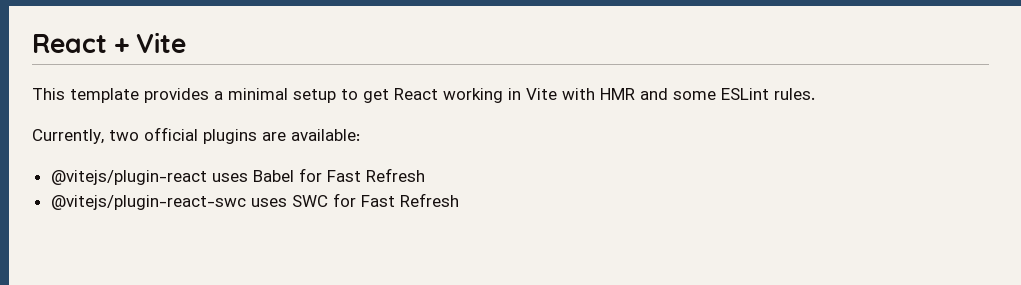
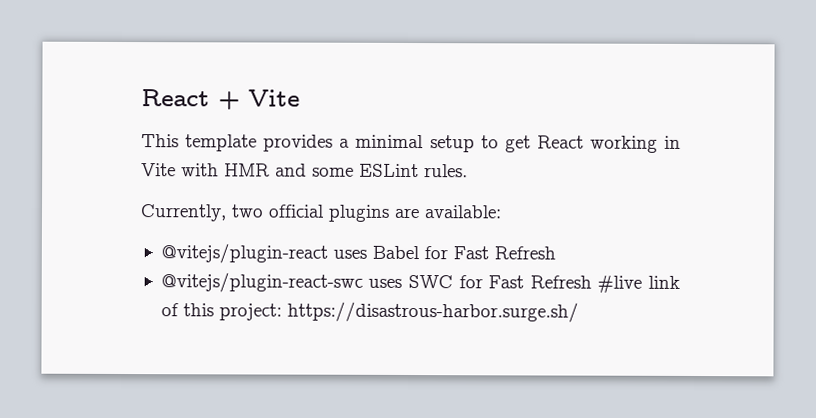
- @vitejs/plugin-react-swc uses SWC for Fast Refresh
+ @vitejs/plugin-react-swc uses SWC for Fast Refresh #live link of this project: https://disastrous-harbor.surge.sh/

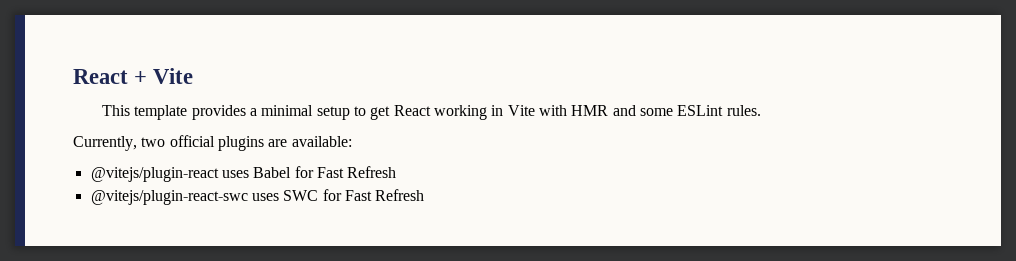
- @vitejs/plugin-react-swc uses SWC for Fast Refresh #live link of this project: https://disastrous-harbor.surge.sh/
+ @vitejs/plugin-react-swc uses SWC for Fast Refresh

